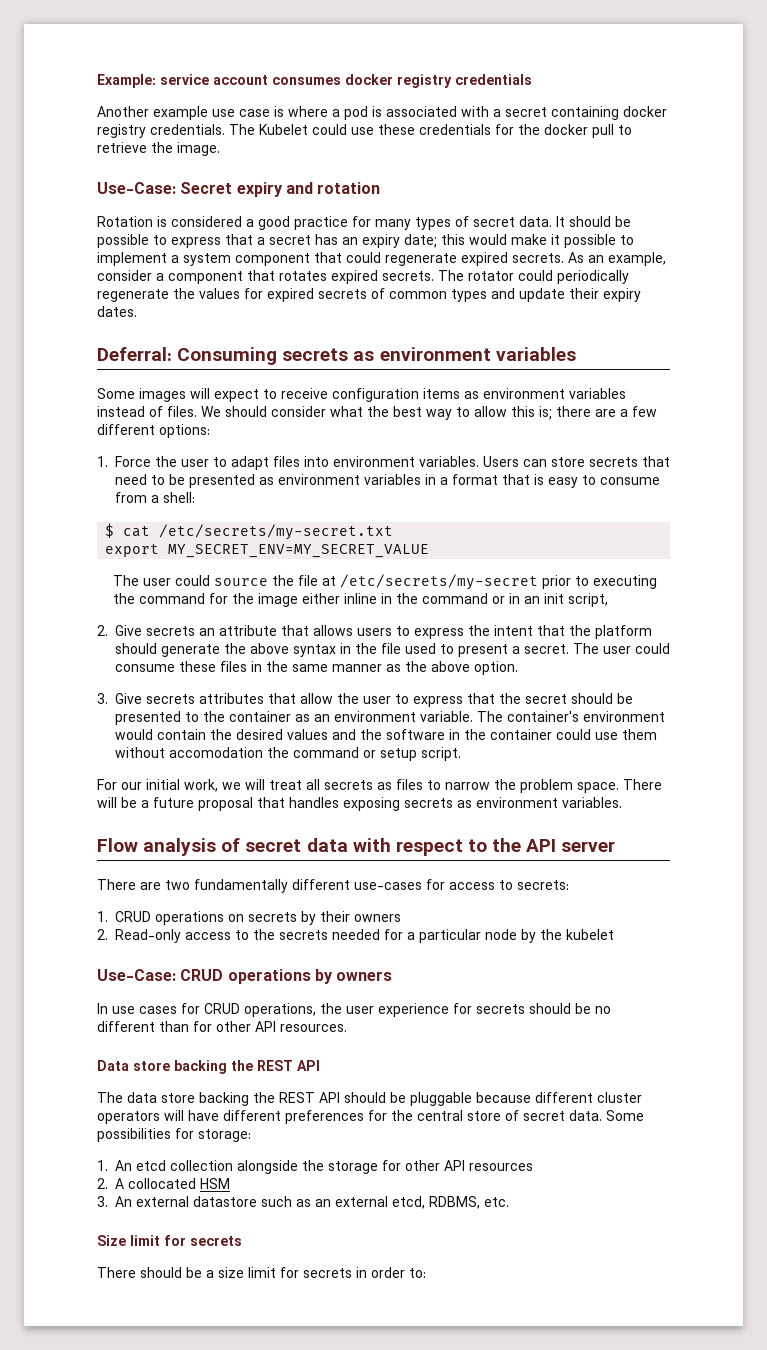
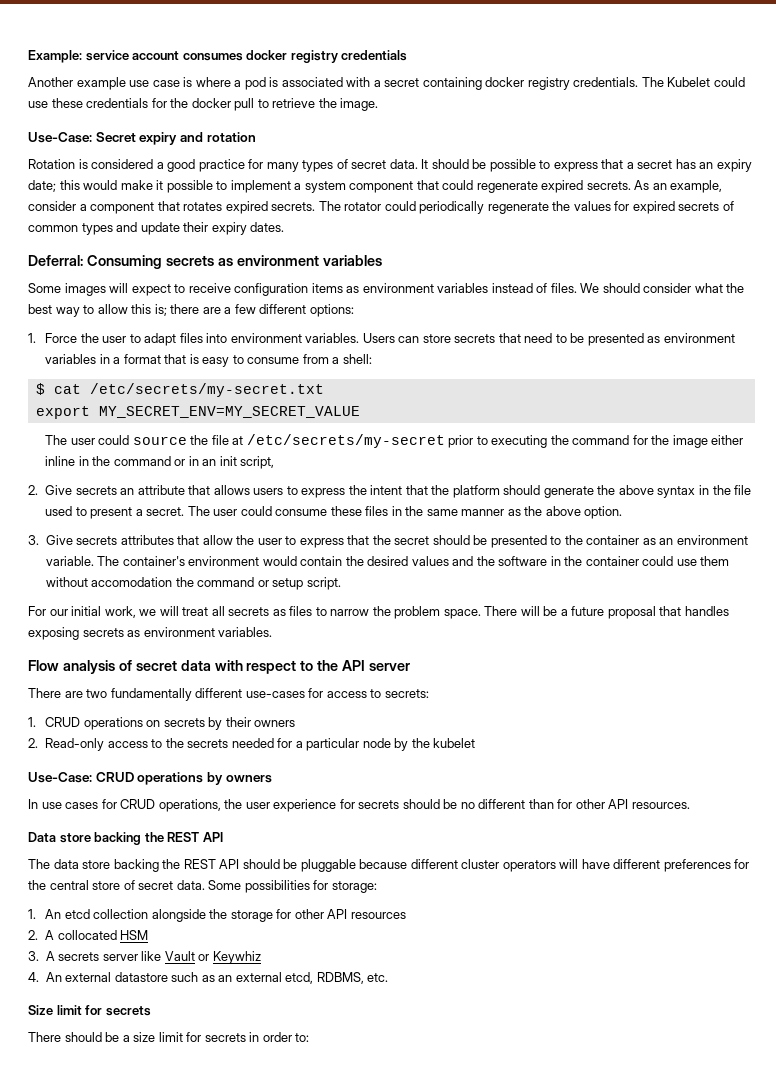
- 3. An external datastore such as an external etcd, RDBMS, etc.
+ 3. A secrets server like Vault or Keywhiz
+ 4. An external datastore such as an external etcd, RDBMS, etc.

